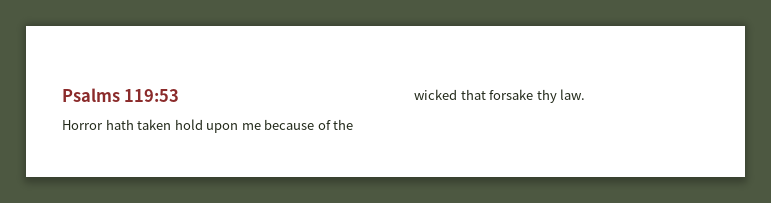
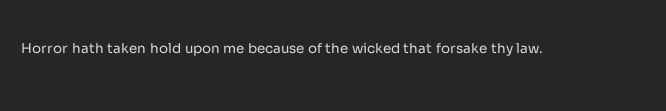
- Psalms 119:53

